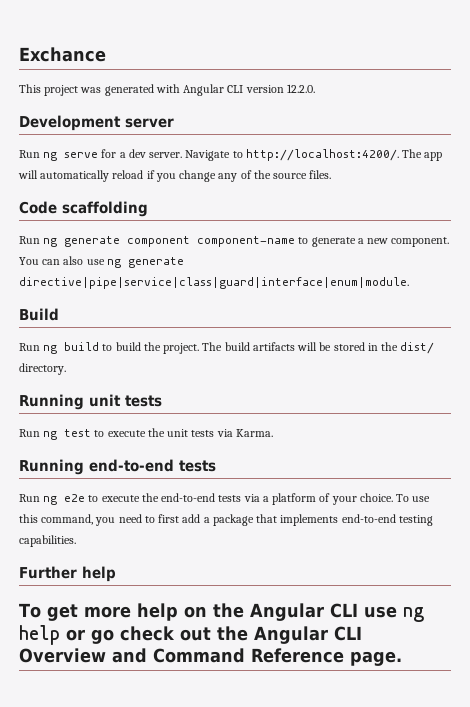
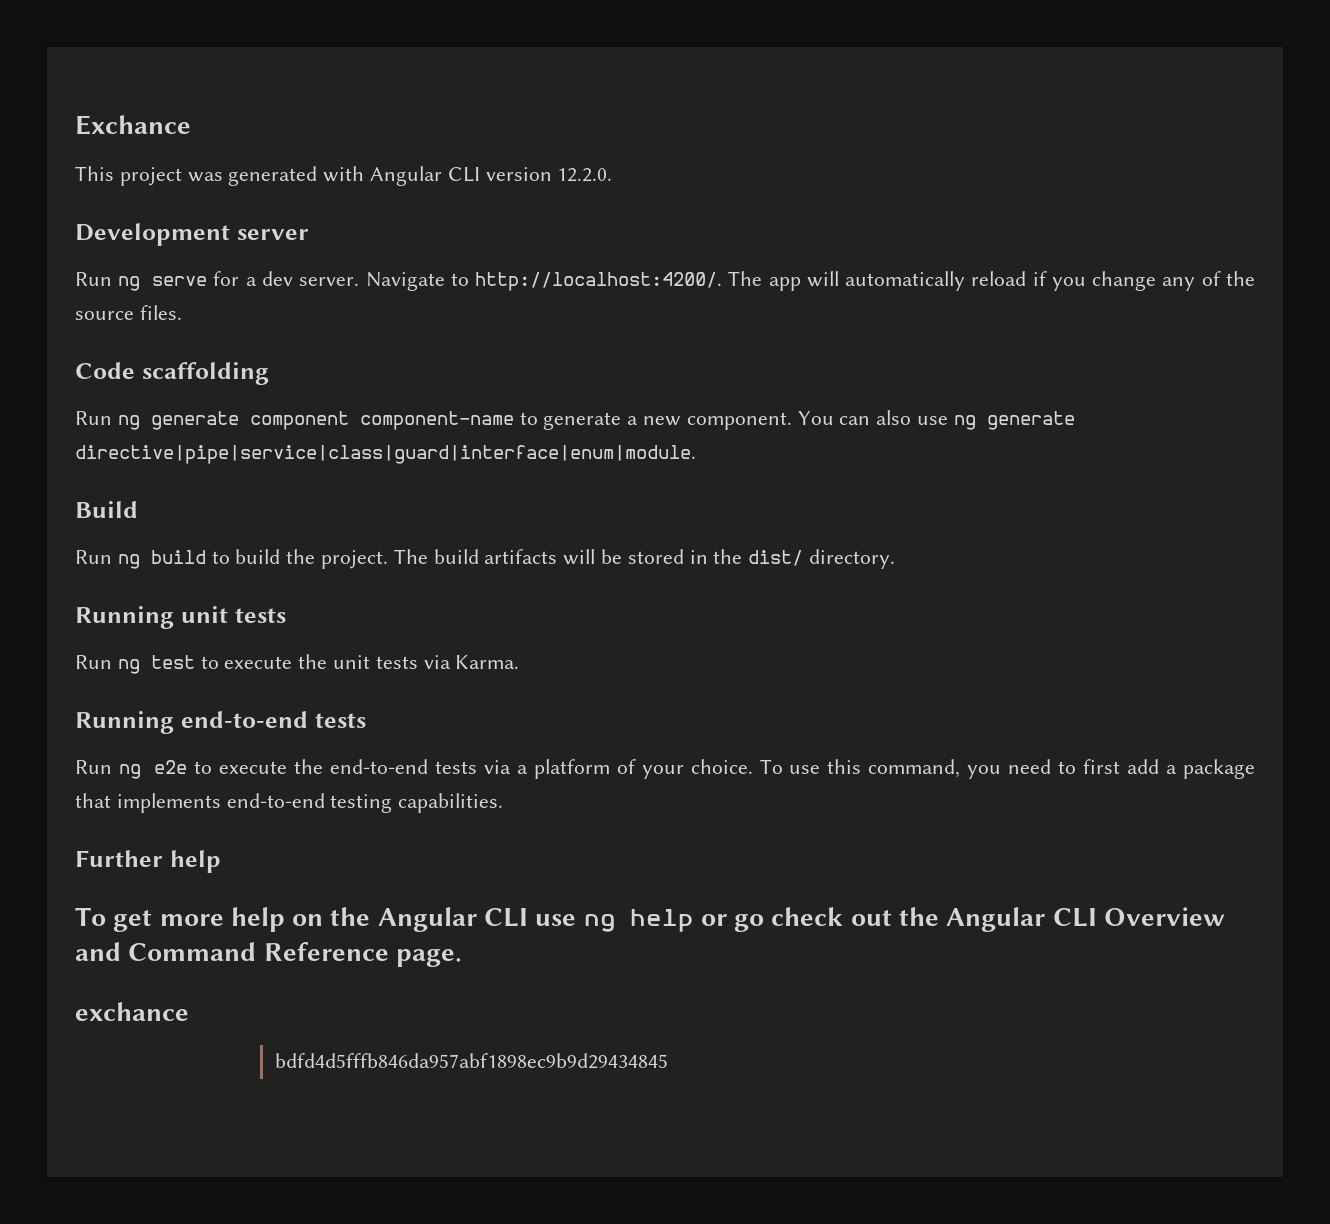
+ exchance
+ bdfd4d5fffb846da957abf1898ec9b9d29434845

